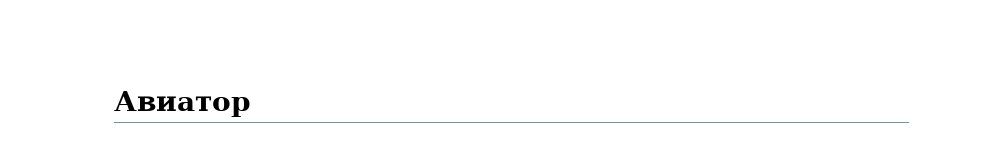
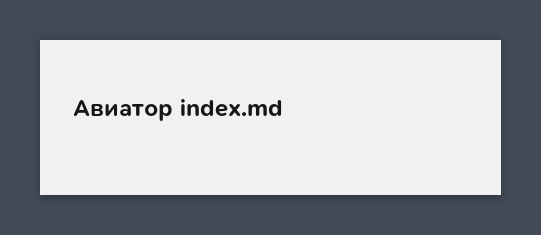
- Авиатор
+ Авиатор index.md

